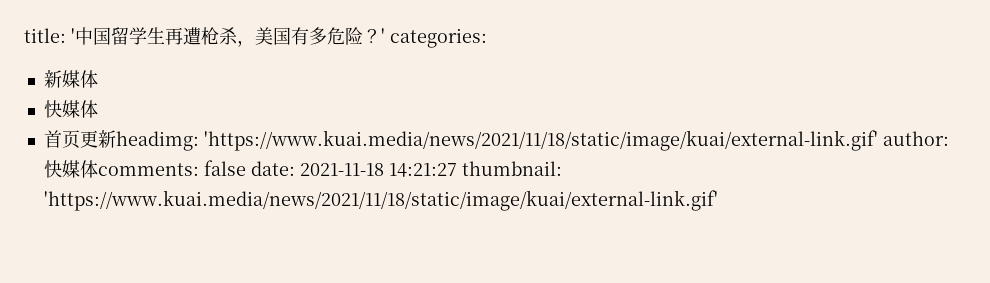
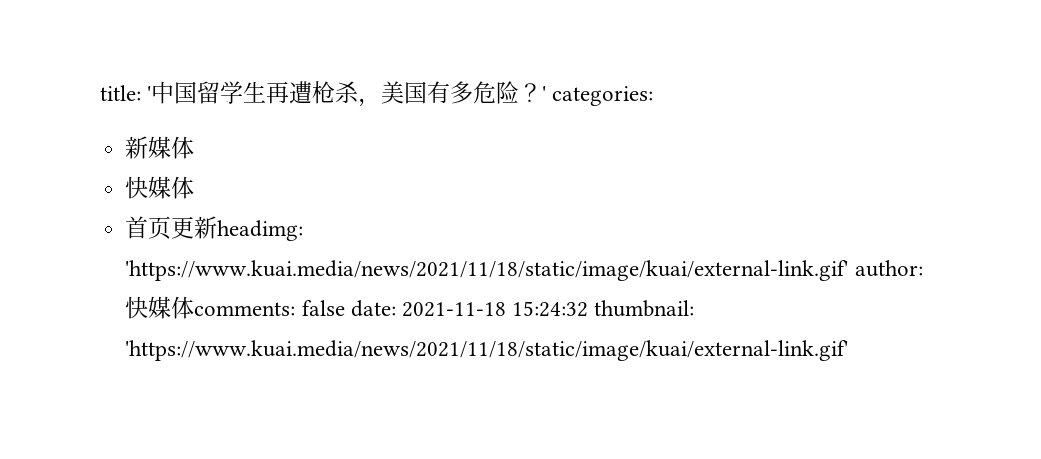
- 首页更新headimg: 'https://www.kuai.media/news/2021/11/18/static/image/kuai/external-link.gif' author:快媒体comments: false date: 2021-11-18 14:21:27 thumbnail: 'https://www.kuai.media/news/2021/11/18/static/image/kuai/external-link.gif'
+ 首页更新headimg: 'https://www.kuai.media/news/2021/11/18/static/image/kuai/external-link.gif' author:快媒体comments: false date: 2021-11-18 15:24:32 thumbnail: 'https://www.kuai.media/news/2021/11/18/static/image/kuai/external-link.gif'

